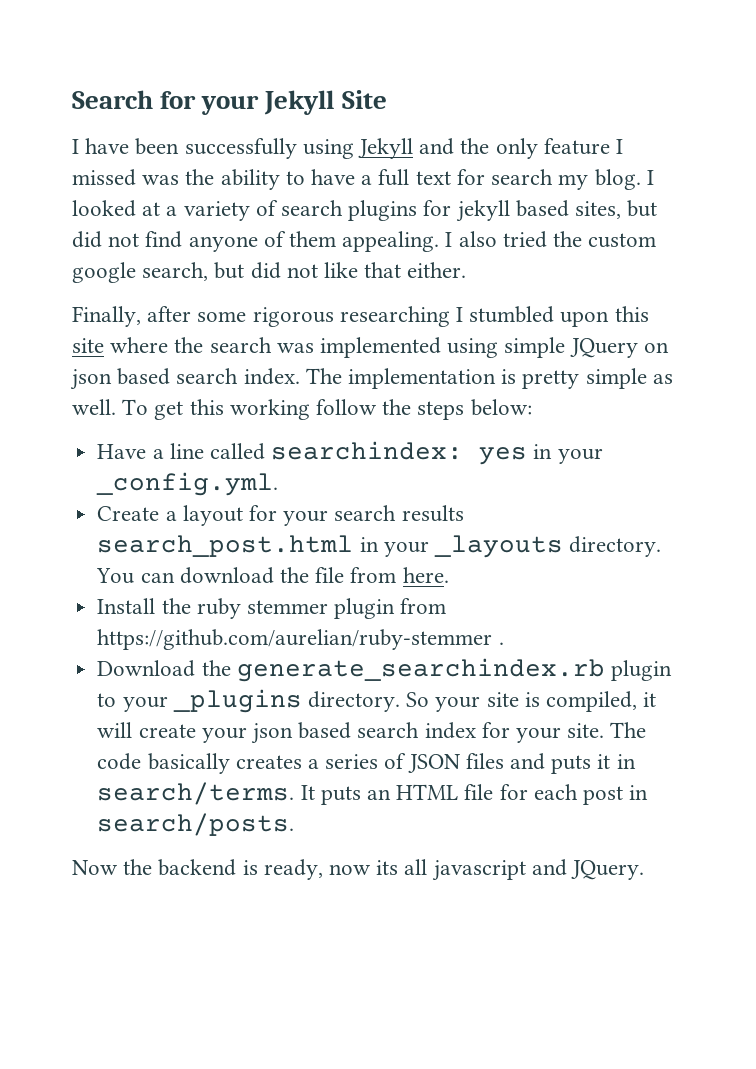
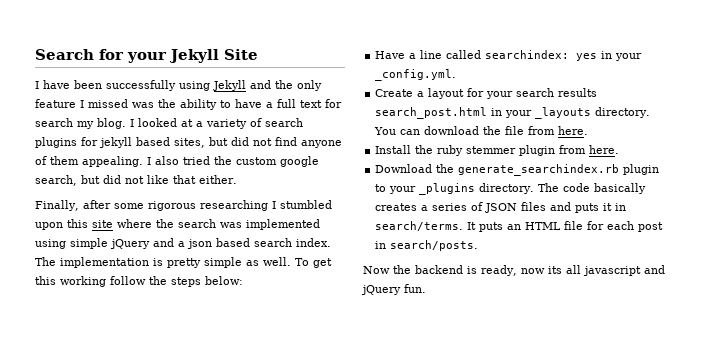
- Finally, after some rigorous researching I stumbled upon this site where the search was implemented using simple JQuery on json based search index.
+ Finally, after some rigorous researching I stumbled upon this site where the search was implemented using simple jQuery and a json based search index.
- Install the ruby stemmer plugin from https://github.com/aurelian/ruby-stemmer .
+ Install the ruby stemmer plugin from here.
- So your site is compiled, it will create your json based search index for your site.
- Now the backend is ready, now its all javascript and JQuery.
+ Now the backend is ready, now its all javascript and jQuery fun.

